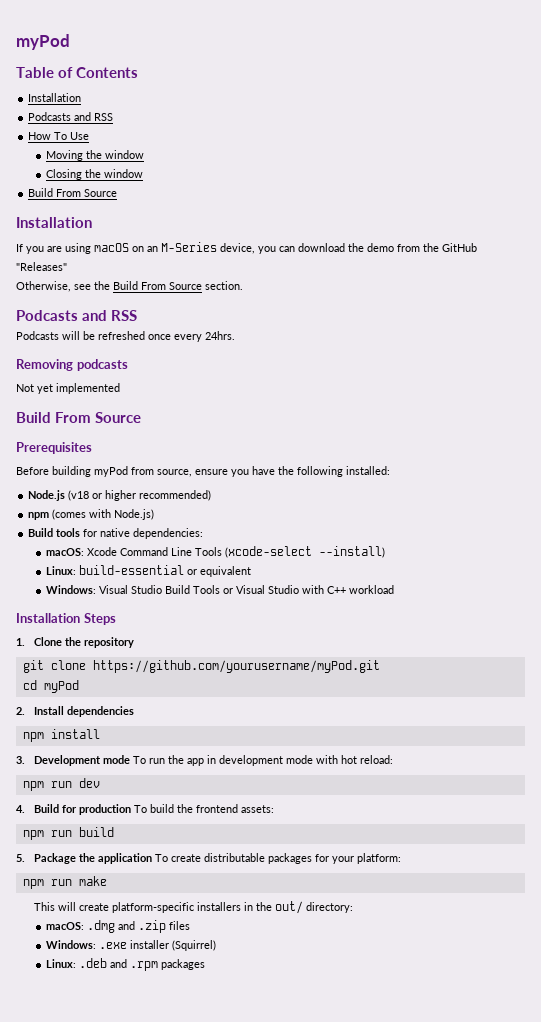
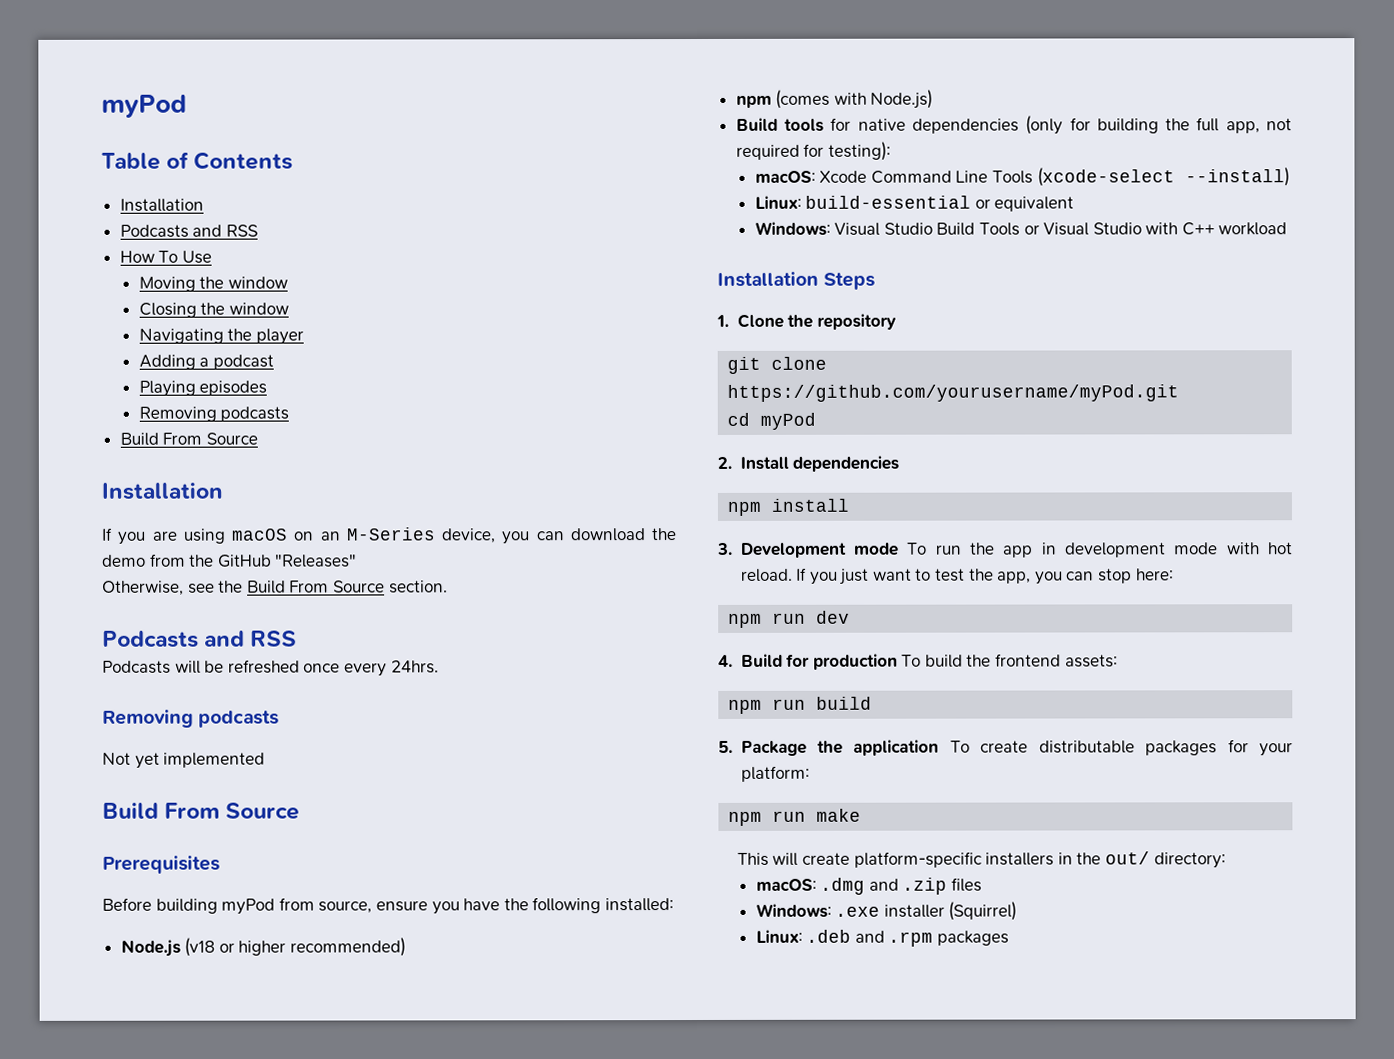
+ Navigating the player
+ Adding a podcast
+ Playing episodes
+ Removing podcasts
- Build tools for native dependencies:
+ Build tools for native dependencies (only for building the full app, not required for testing):
- 3. Development mode To run the app in development mode with hot reload:
+ 3. Development mode To run the app in development mode with hot reload. If you just want to test the app, you can stop here:

